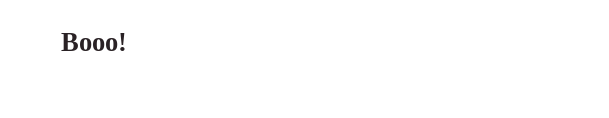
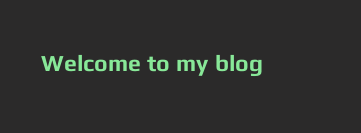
- Booo!
+ Welcome to my blog

